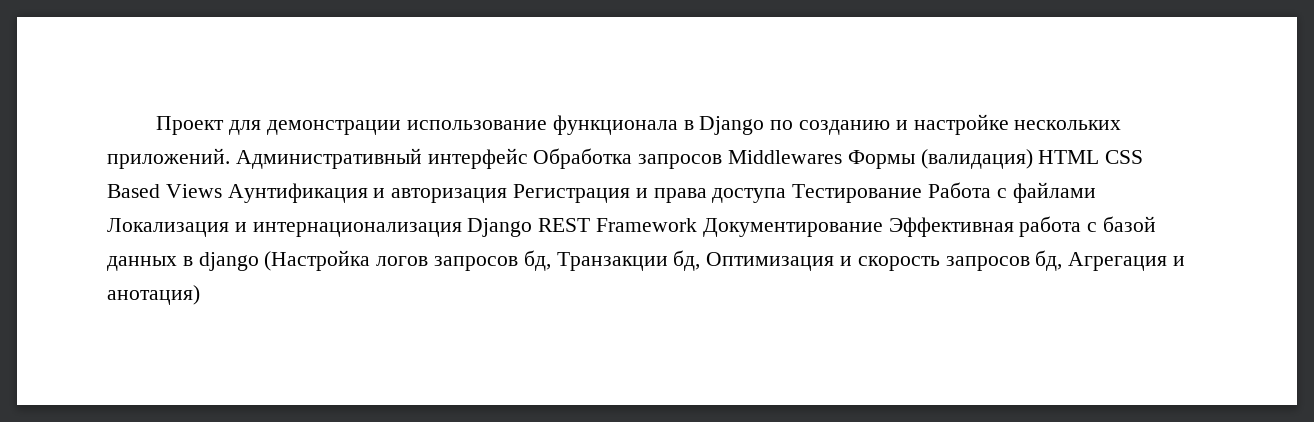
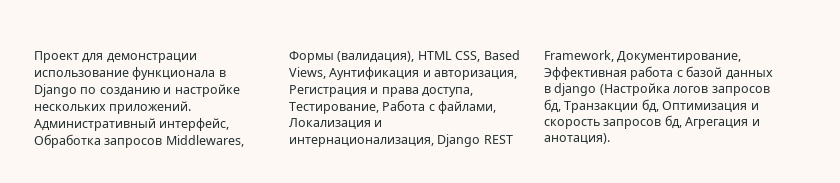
- Административный интерфейс Обработка запросов Middlewares Формы (валидация) HTML CSS Based Views Аунтификация и авторизация Регистрация и права доступа Тестирование Работа с файлами Локализация и интернационализация Django REST Framework Документирование Эффективная работа с базой данных в django (Настройка логов запросов бд, Транзакции бд, Оптимизация и скорость запросов бд, Агрегация и анотация)
+ Административный интерфейс, Обработка запросов Middlewares, Формы (валидация), HTML CSS, Based Views, Аунтификация и авторизация, Регистрация и права доступа, Тестирование, Работа с файлами, Локализация и интернационализация, Django REST Framework, Документирование, Эффективная работа с базой данных в django (Настройка логов запросов бд, Транзакции бд, Оптимизация и скорость запросов бд, Агрегация и анотация).

